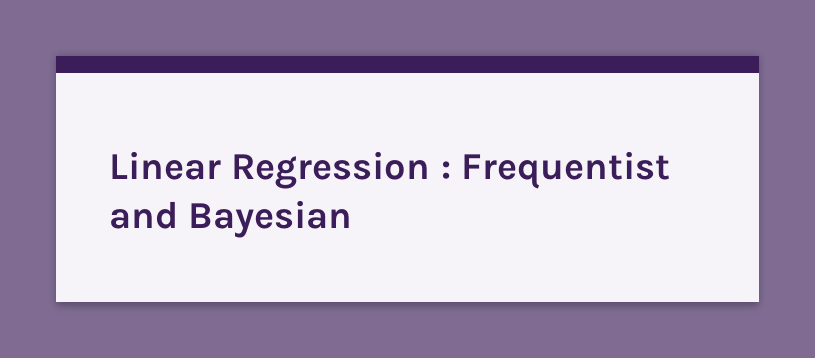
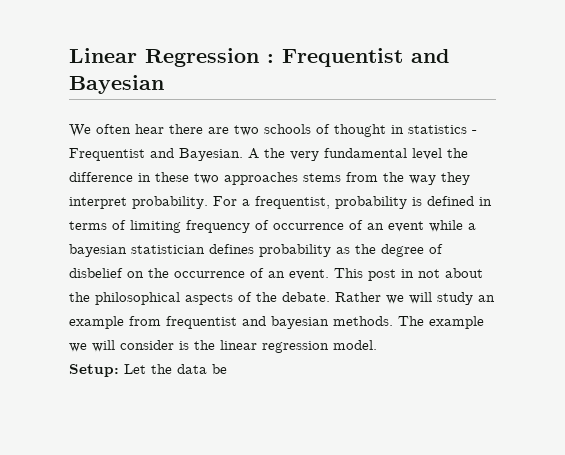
+ We often hear there are two schools of thought in statistics - Frequentist and Bayesian. A the very fundamental level the difference in these two approaches stems from the way they interpret probability. For a frequentist, probability is defined in terms of limiting frequency of occurrence of an event while a bayesian statistician defines probability as the degree of disbelief on the occurrence of an event. This post in not about the philosophical aspects of the debate. Rather we will study an example from frequentist and bayesian methods. The example we will consider is the linear regression model.
+ Setup: Let the data be

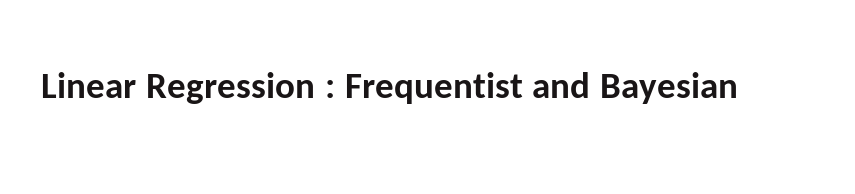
- We often hear there are two schools of thought in statistics - Frequentist and Bayesian. A the very fundamental level the difference in these two approaches stems from the way they interpret probability. For a frequentist, probability is defined in terms of limiting frequency of occurrence of an event while a bayesian statistician defines probability as the degree of disbelief on the occurrence of an event. This post in not about the philosophical aspects of the debate. Rather we will study an example from frequentist and bayesian methods. The example we will consider is the linear regression model.
- Setup: Let the data be

